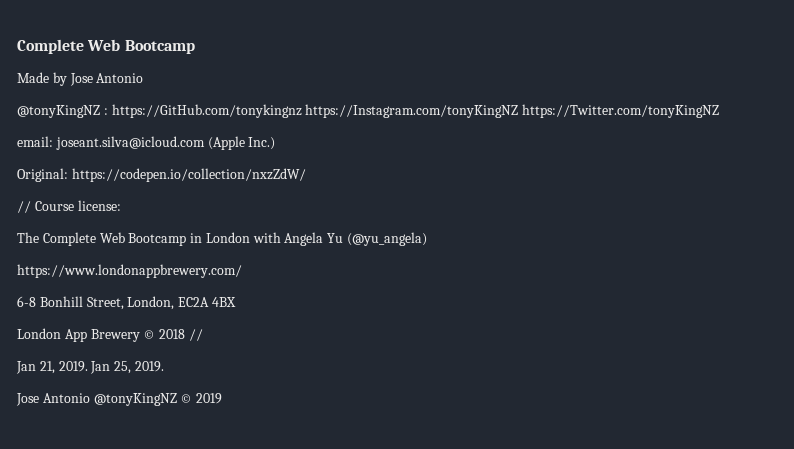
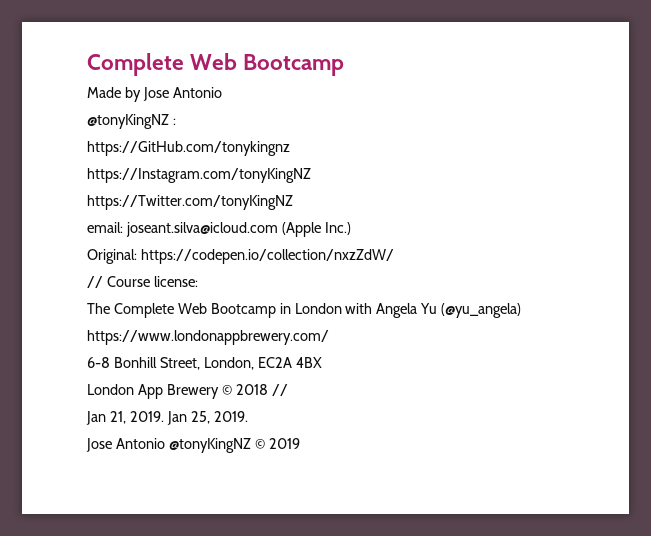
- @tonyKingNZ : https://GitHub.com/tonykingnz https://Instagram.com/tonyKingNZ https://Twitter.com/tonyKingNZ
+ @tonyKingNZ :
+ https://GitHub.com/tonykingnz
+ https://Instagram.com/tonyKingNZ
+ https://Twitter.com/tonyKingNZ

